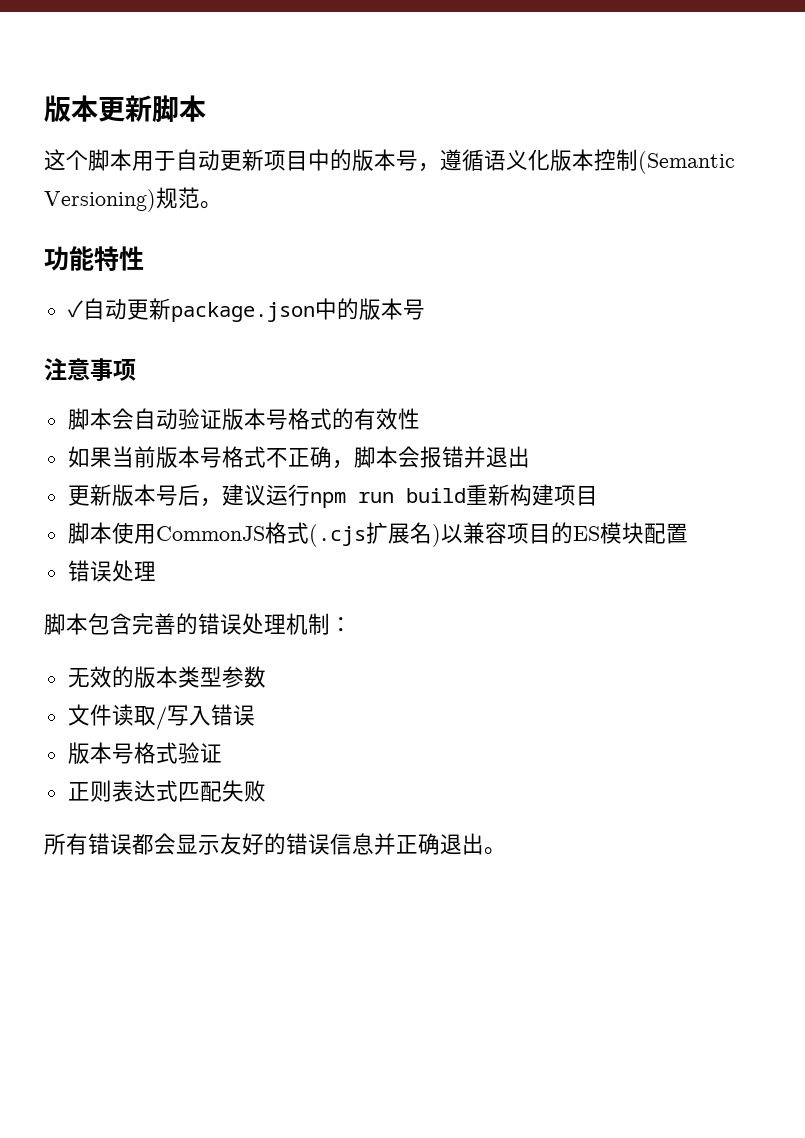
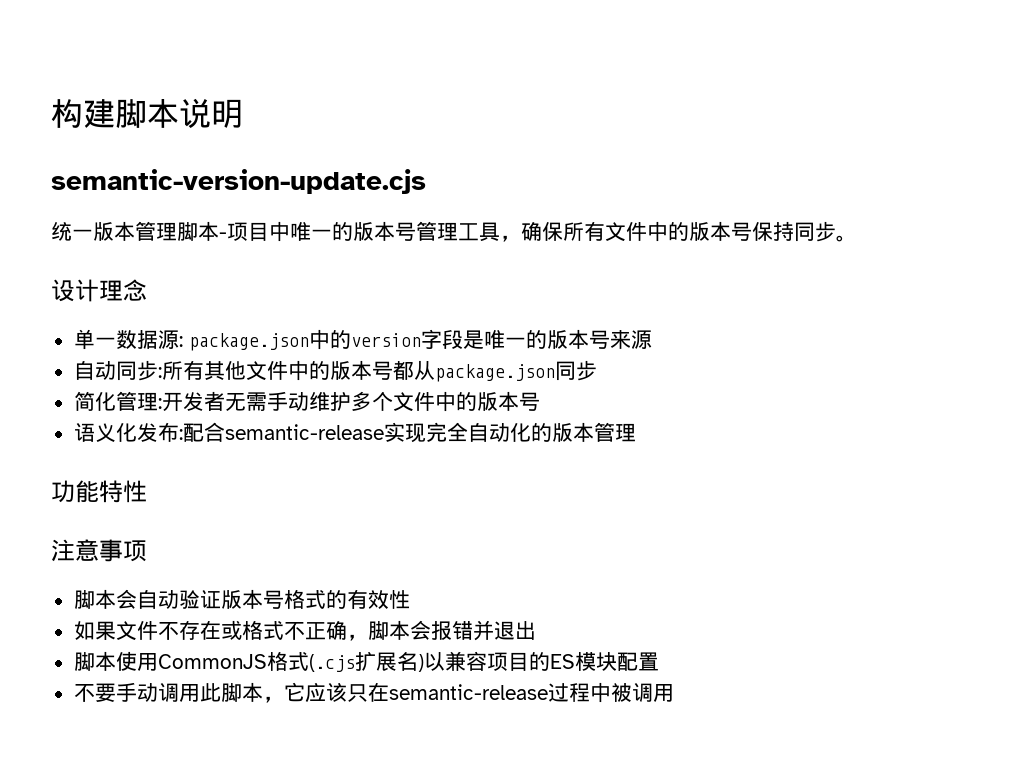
- 版本更新脚本
- 这个脚本用于自动更新项目中的版本号，遵循语义化版本控制(Semantic Versioning)规范。
+ 构建脚本说明
+ semantic-version-update.cjs
+ 统一版本管理脚本-项目中唯一的版本号管理工具，确保所有文件中的版本号保持同步。
+ 设计理念
+ 单一数据源: package.json中的version字段是唯一的版本号来源
+ 自动同步:所有其他文件中的版本号都从package.json同步
+ 简化管理:开发者无需手动维护多个文件中的版本号
+ 语义化发布:配合semantic-release实现完全自动化的版本管理
  功能特性
- ✓自动更新package.json中的版本号
- 如果当前版本号格式不正确，脚本会报错并退出
+ 如果文件不存在或格式不正确，脚本会报错并退出
- 更新版本号后，建议运行npm run build重新构建项目
  脚本使用CommonJS格式(.cjs扩展名)以兼容项目的ES模块配置
- 错误处理
- 脚本包含完善的错误处理机制：
- 无效的版本类型参数
- 文件读取/写入错误
- 版本号格式验证
- 正则表达式匹配失败
- 所有错误都会显示友好的错误信息并正确退出。
+ 不要手动调用此脚本，它应该只在semantic-release过程中被调用

